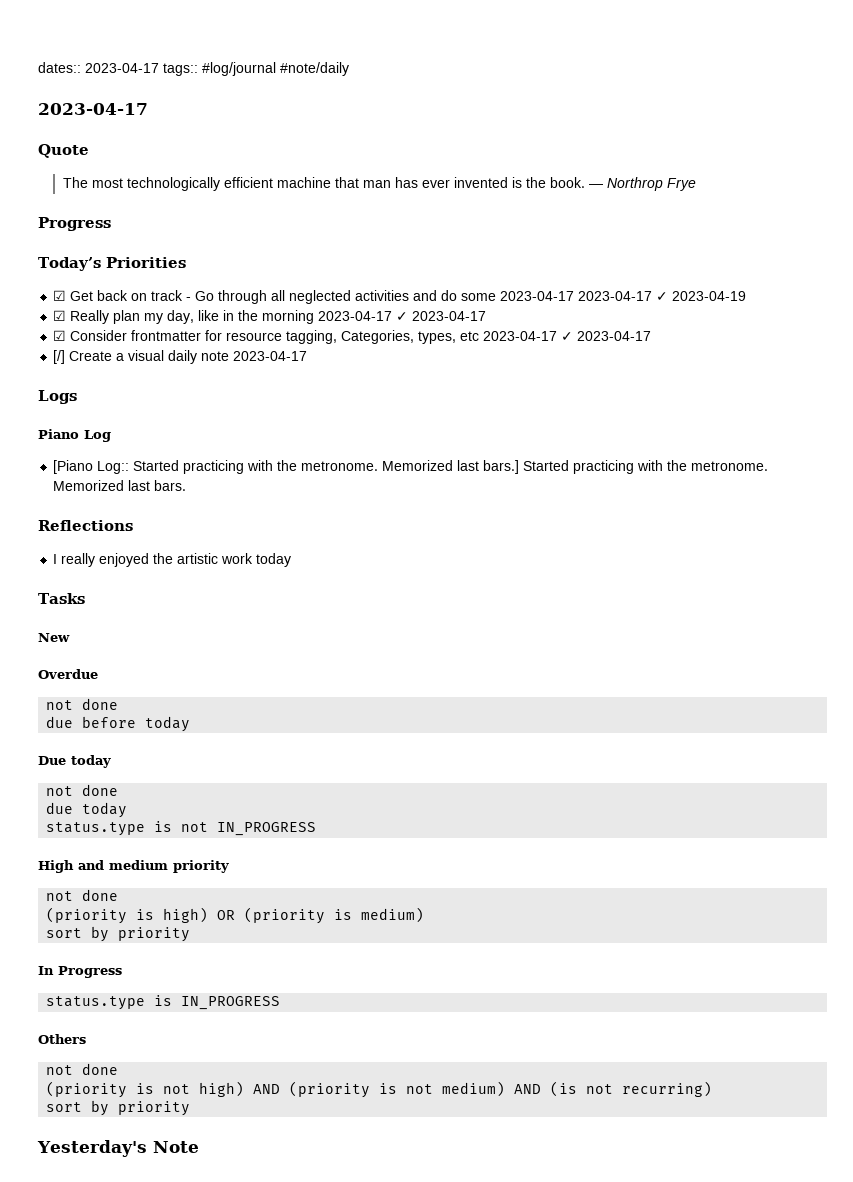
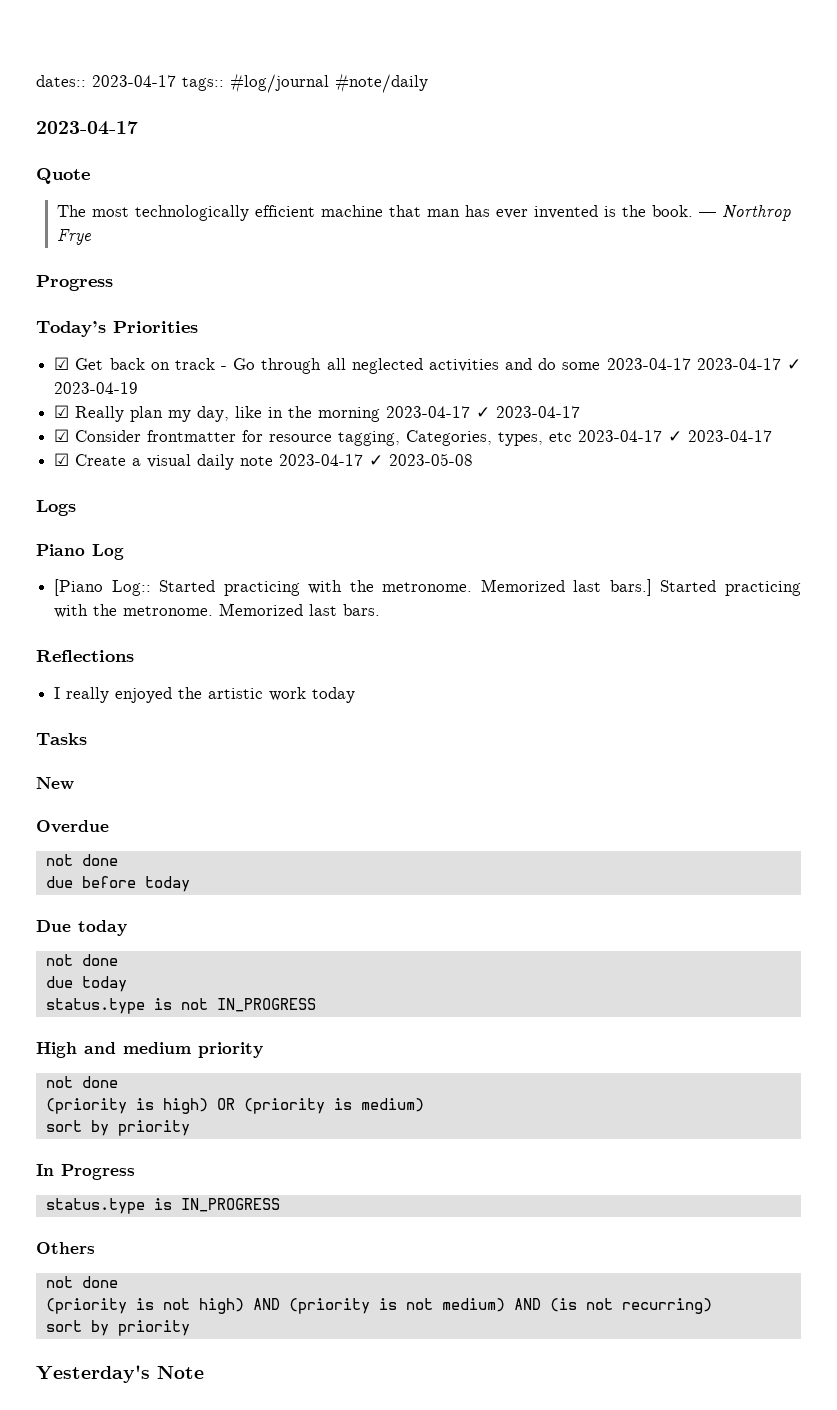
- [/] Create a visual daily note 2023-04-17
+ ☑ Create a visual daily note 2023-04-17 ✓ 2023-05-08

